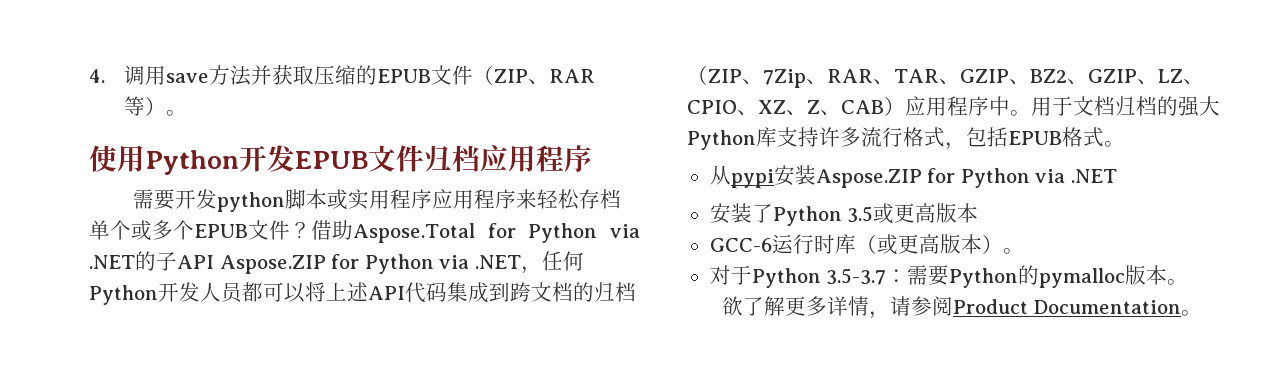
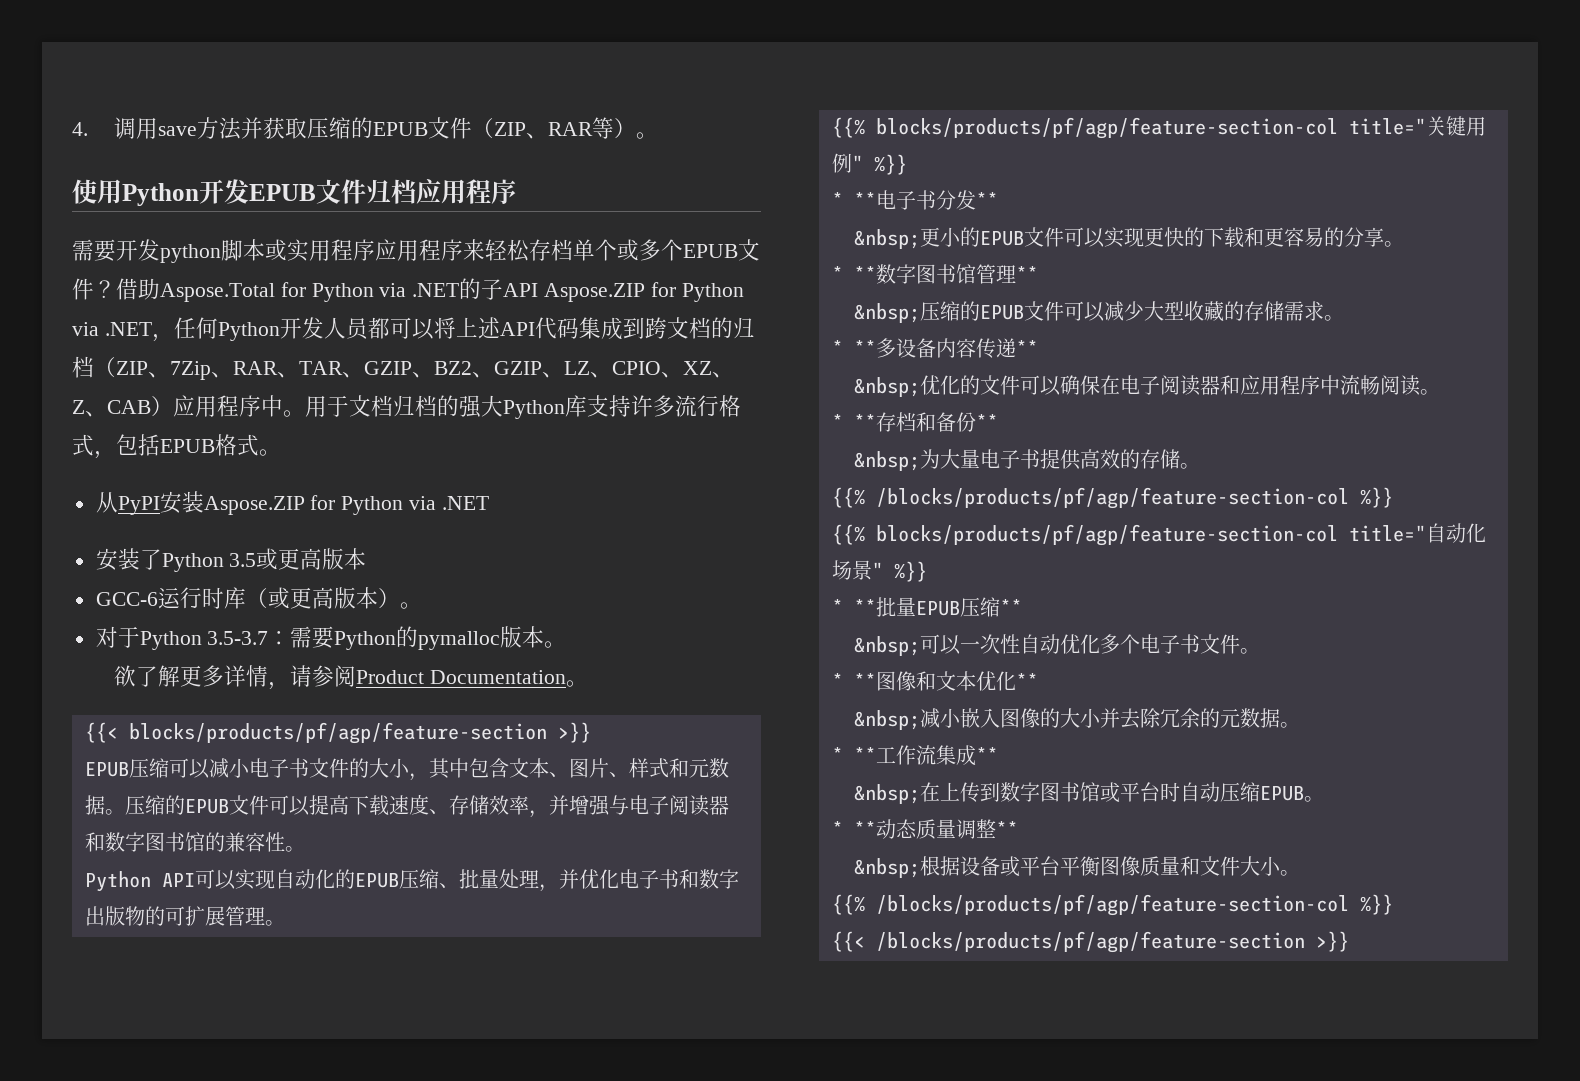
- 从pypi安装Aspose.ZIP for Python via .NET
+ 从PyPI安装Aspose.ZIP for Python via .NET
+ {{< blocks/products/pf/agp/feature-section >}}
+ EPUB压缩可以减小电子书文件的大小，其中包含文本、图片、样式和元数据。压缩的EPUB文件可以提高下载速度、存储效率，并增强与电子阅读器和数字图书馆的兼容性。
+ Python API可以实现自动化的EPUB压缩、批量处理，并优化电子书和数字出版物的可扩展管理。
+ {{% blocks/products/pf/agp/feature-section-col title="关键用例" %}}
+ * **电子书分发**
+ &nbsp;更小的EPUB文件可以实现更快的下载和更容易的分享。
+ * **数字图书馆管理**
+ &nbsp;压缩的EPUB文件可以减少大型收藏的存储需求。
+ * **多设备内容传递**
+ &nbsp;优化的文件可以确保在电子阅读器和应用程序中流畅阅读。
+ * **存档和备份**
+ &nbsp;为大量电子书提供高效的存储。
+ {{% /blocks/products/pf/agp/feature-section-col %}}
+ {{% blocks/products/pf/agp/feature-section-col title="自动化场景" %}}
+ * **批量EPUB压缩**
+ &nbsp;可以一次性自动优化多个电子书文件。
+ * **图像和文本优化**
+ &nbsp;减小嵌入图像的大小并去除冗余的元数据。
+ * **工作流集成**
+ &nbsp;在上传到数字图书馆或平台时自动压缩EPUB。
+ * **动态质量调整**
+ &nbsp;根据设备或平台平衡图像质量和文件大小。
+ {{% /blocks/products/pf/agp/feature-section-col %}}
+ {{< /blocks/products/pf/agp/feature-section >}}

